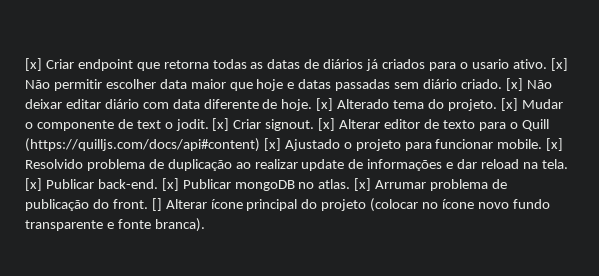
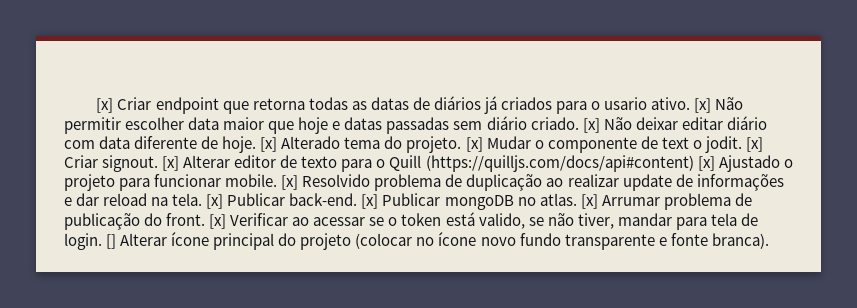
+ [x] Verificar ao acessar se o token está valido, se não tiver, mandar para tela de login.

